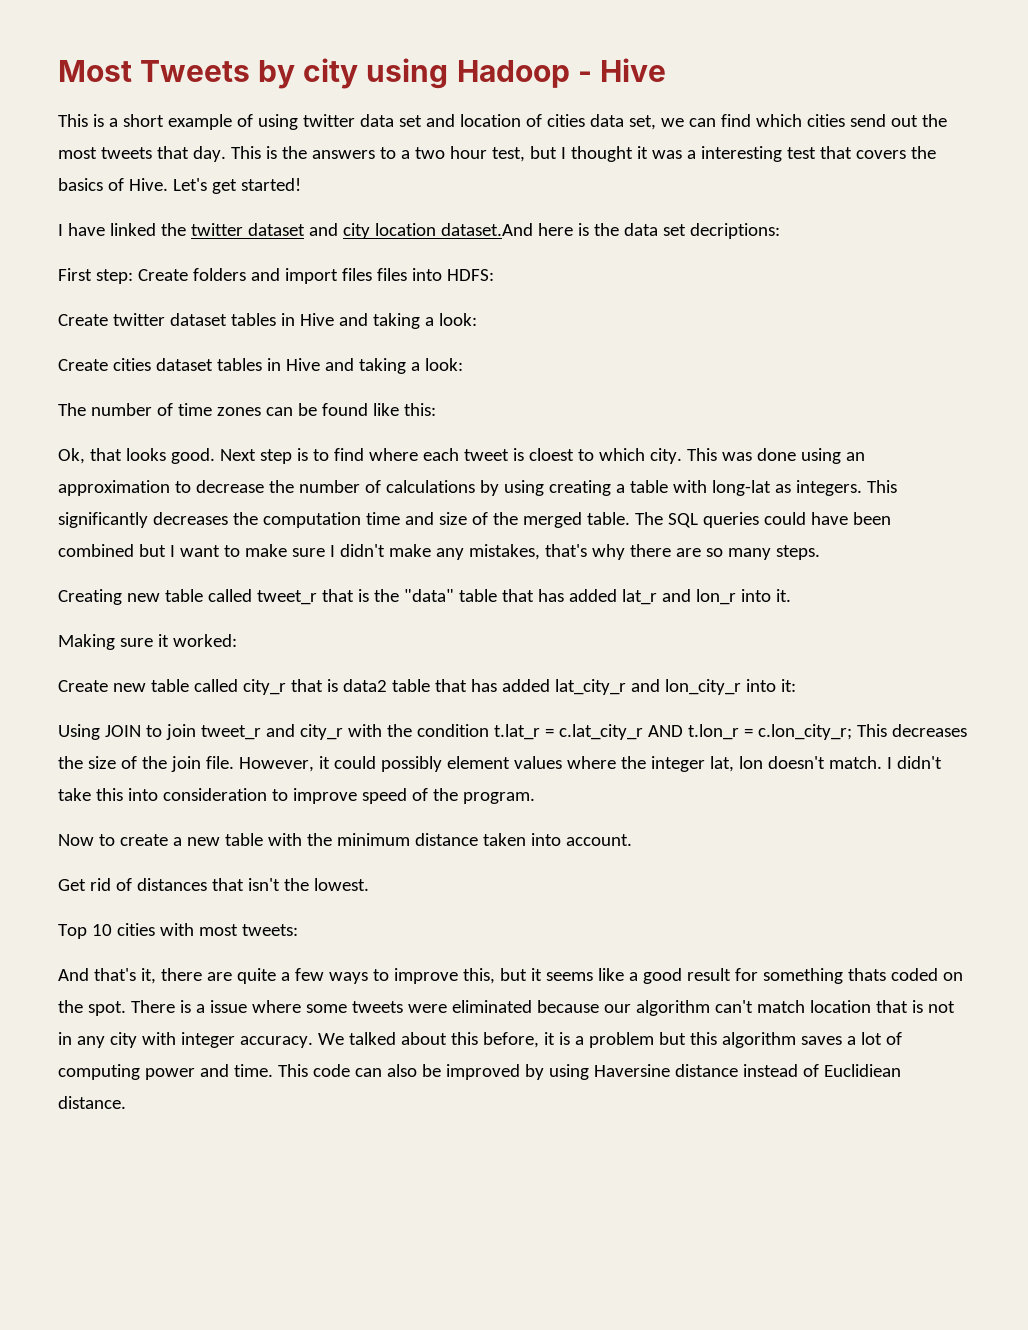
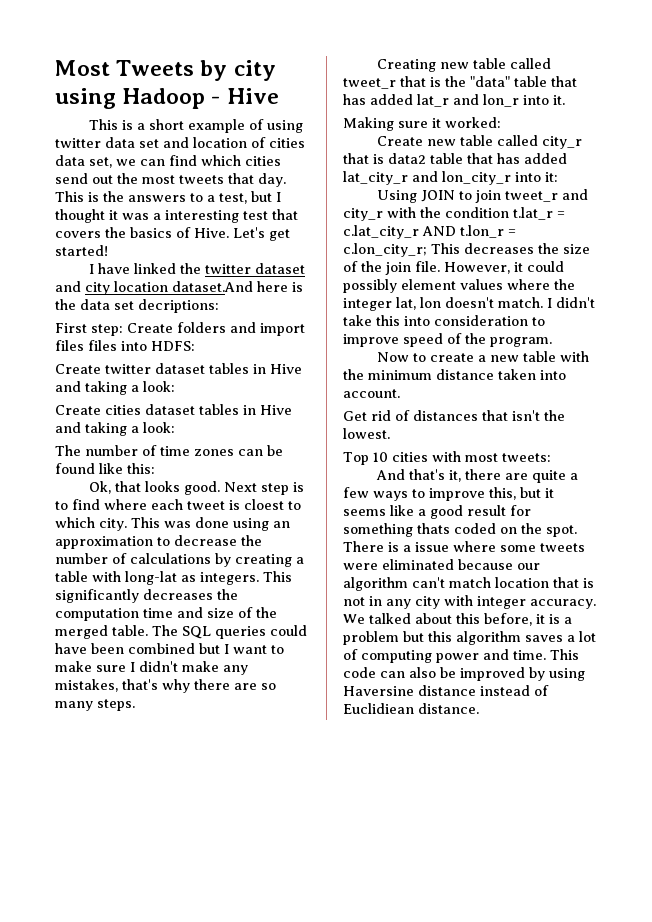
- This is the answers to a two hour test, but I thought it was a interesting test that covers the basics of Hive.
+ This is the answers to a test, but I thought it was a interesting test that covers the basics of Hive.
- This was done using an approximation to decrease the number of calculations by using creating a table with long-lat as integers.
+ This was done using an approximation to decrease the number of calculations by creating a table with long-lat as integers.

